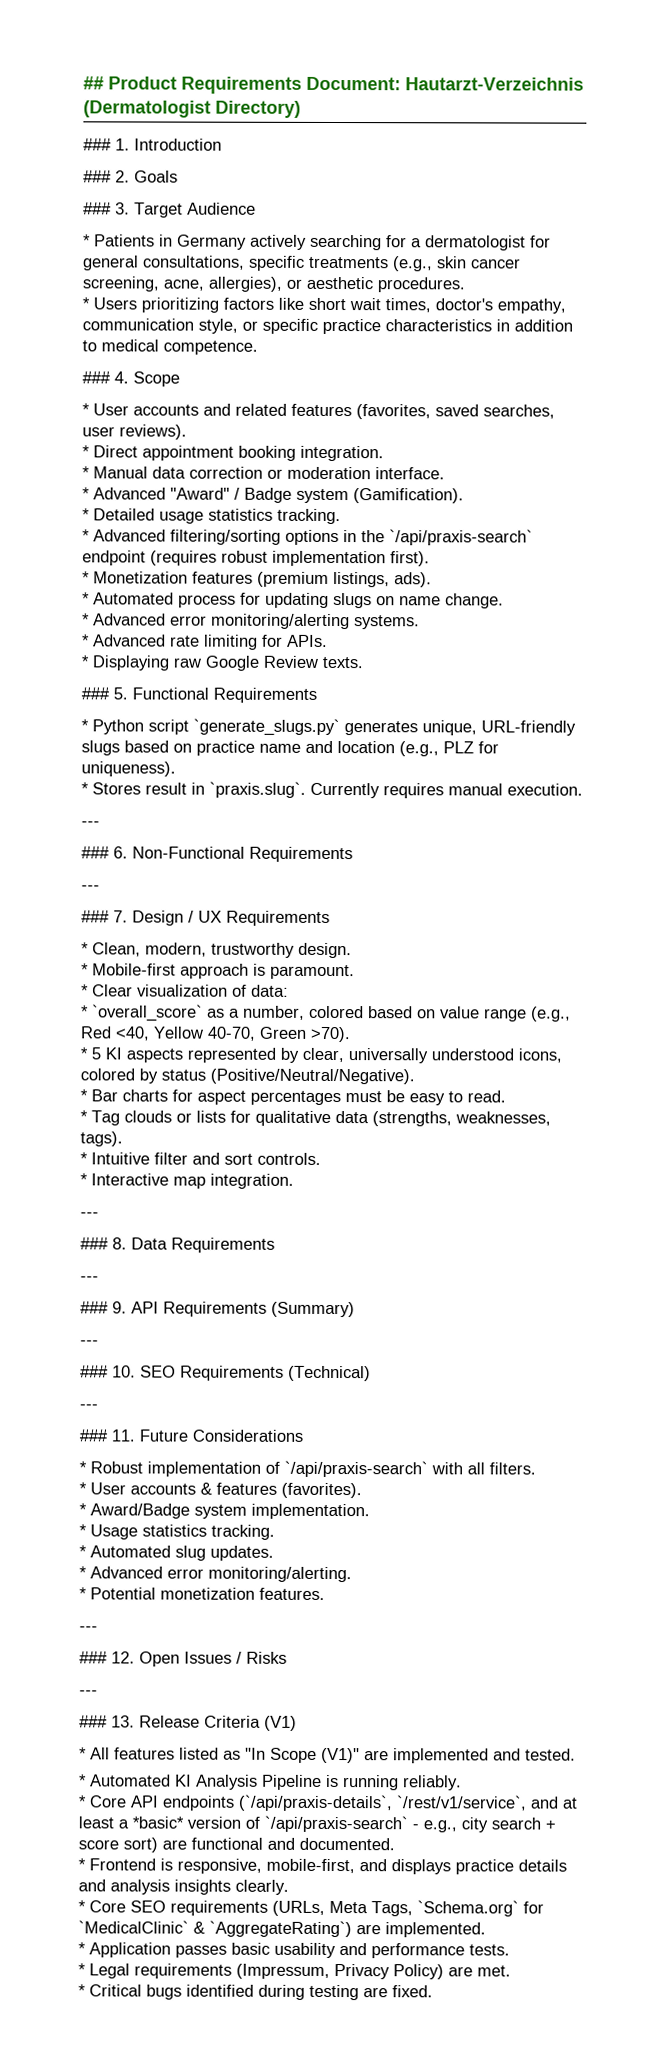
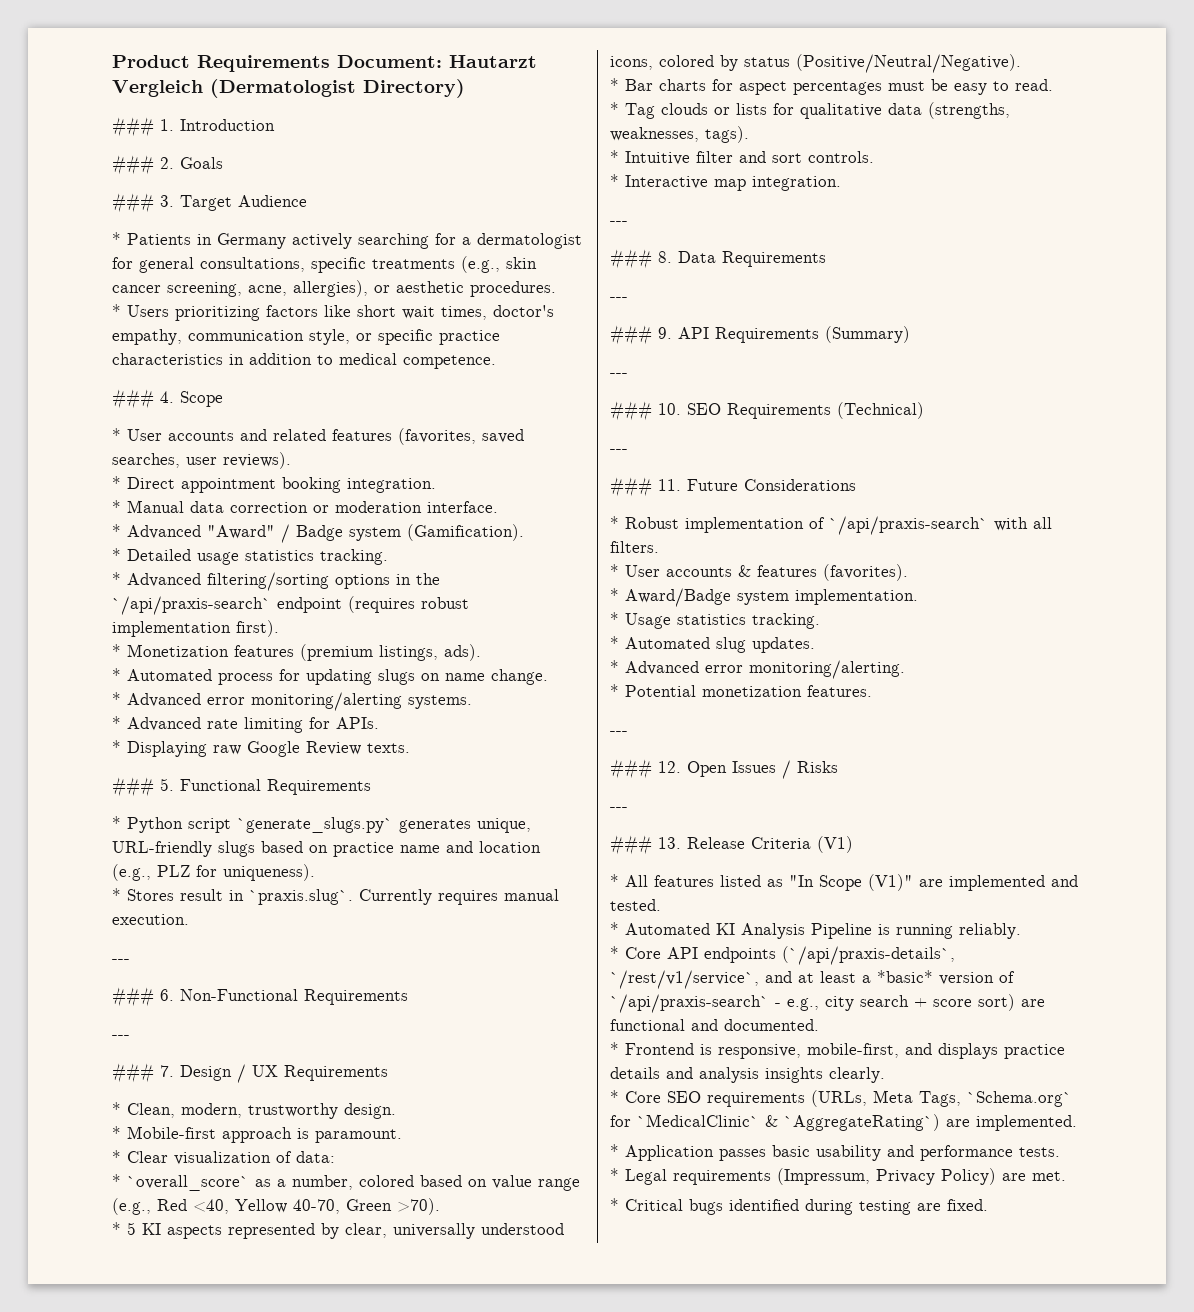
- ## Product Requirements Document: Hautarzt-Verzeichnis (Dermatologist Directory)
+ Product Requirements Document: Hautarzt Vergleich (Dermatologist Directory)

